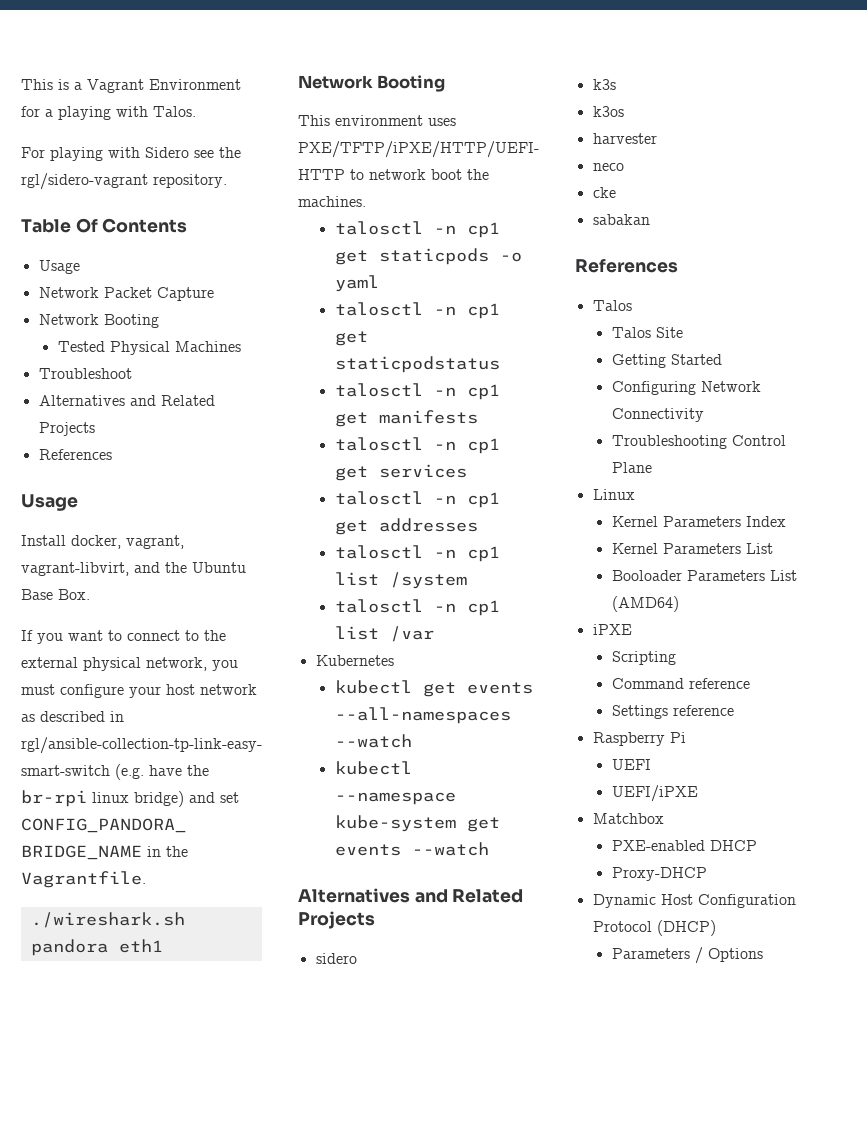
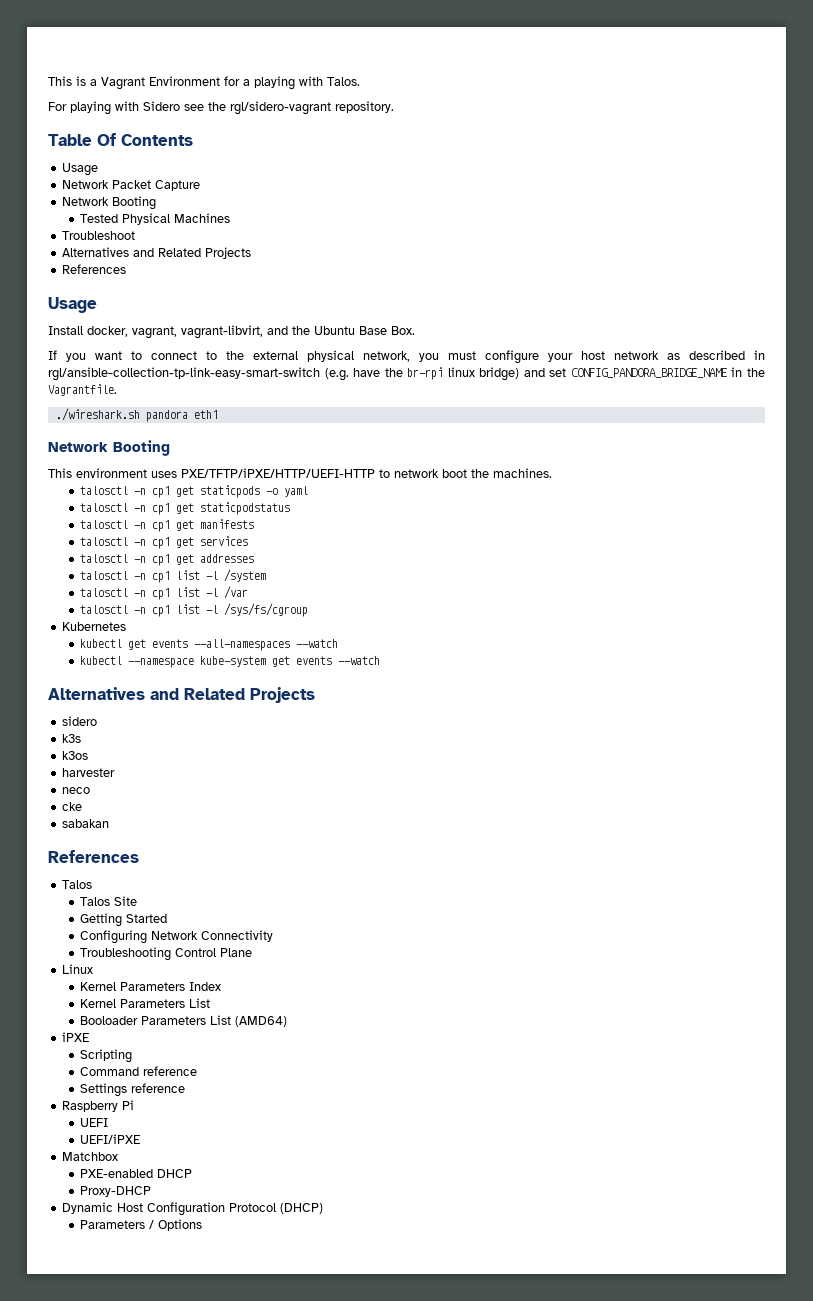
- talosctl -n cp1 list /system
+ talosctl -n cp1 list -l /system
- talosctl -n cp1 list /var
+ talosctl -n cp1 list -l /var
+ talosctl -n cp1 list -l /sys/fs/cgroup

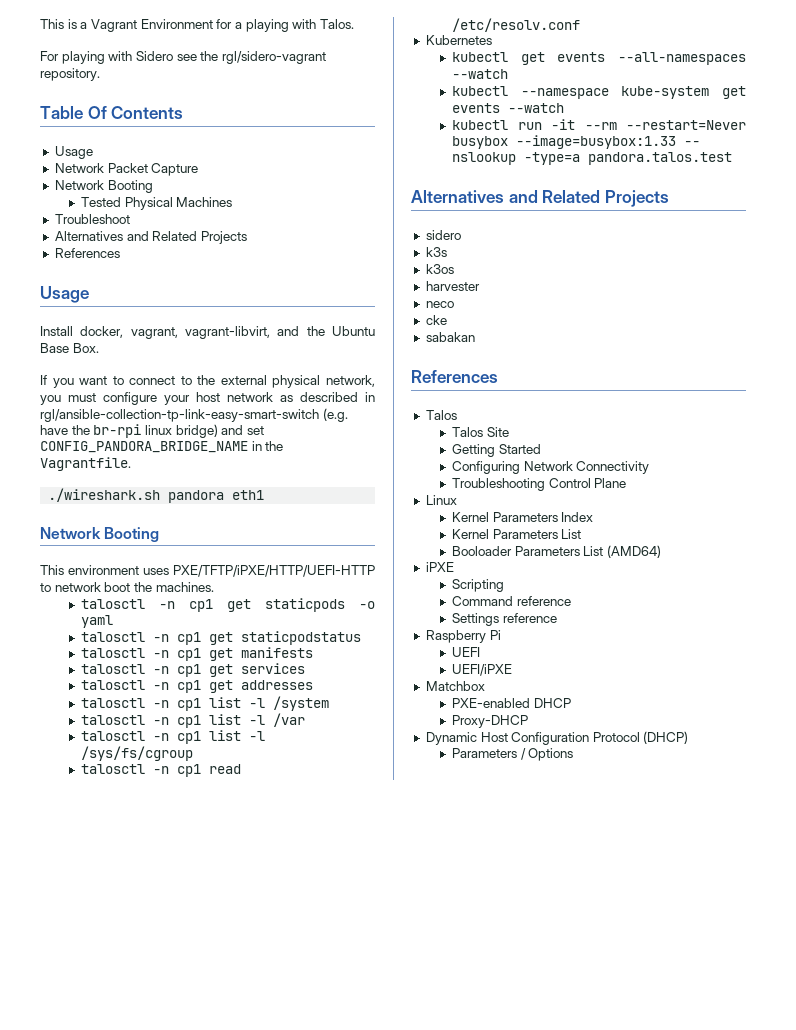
+ talosctl -n cp1 read /etc/resolv.conf
+ kubectl run -it --rm --restart=Never busybox --image=busybox:1.33 -- nslookup -type=a pandora.talos.test

